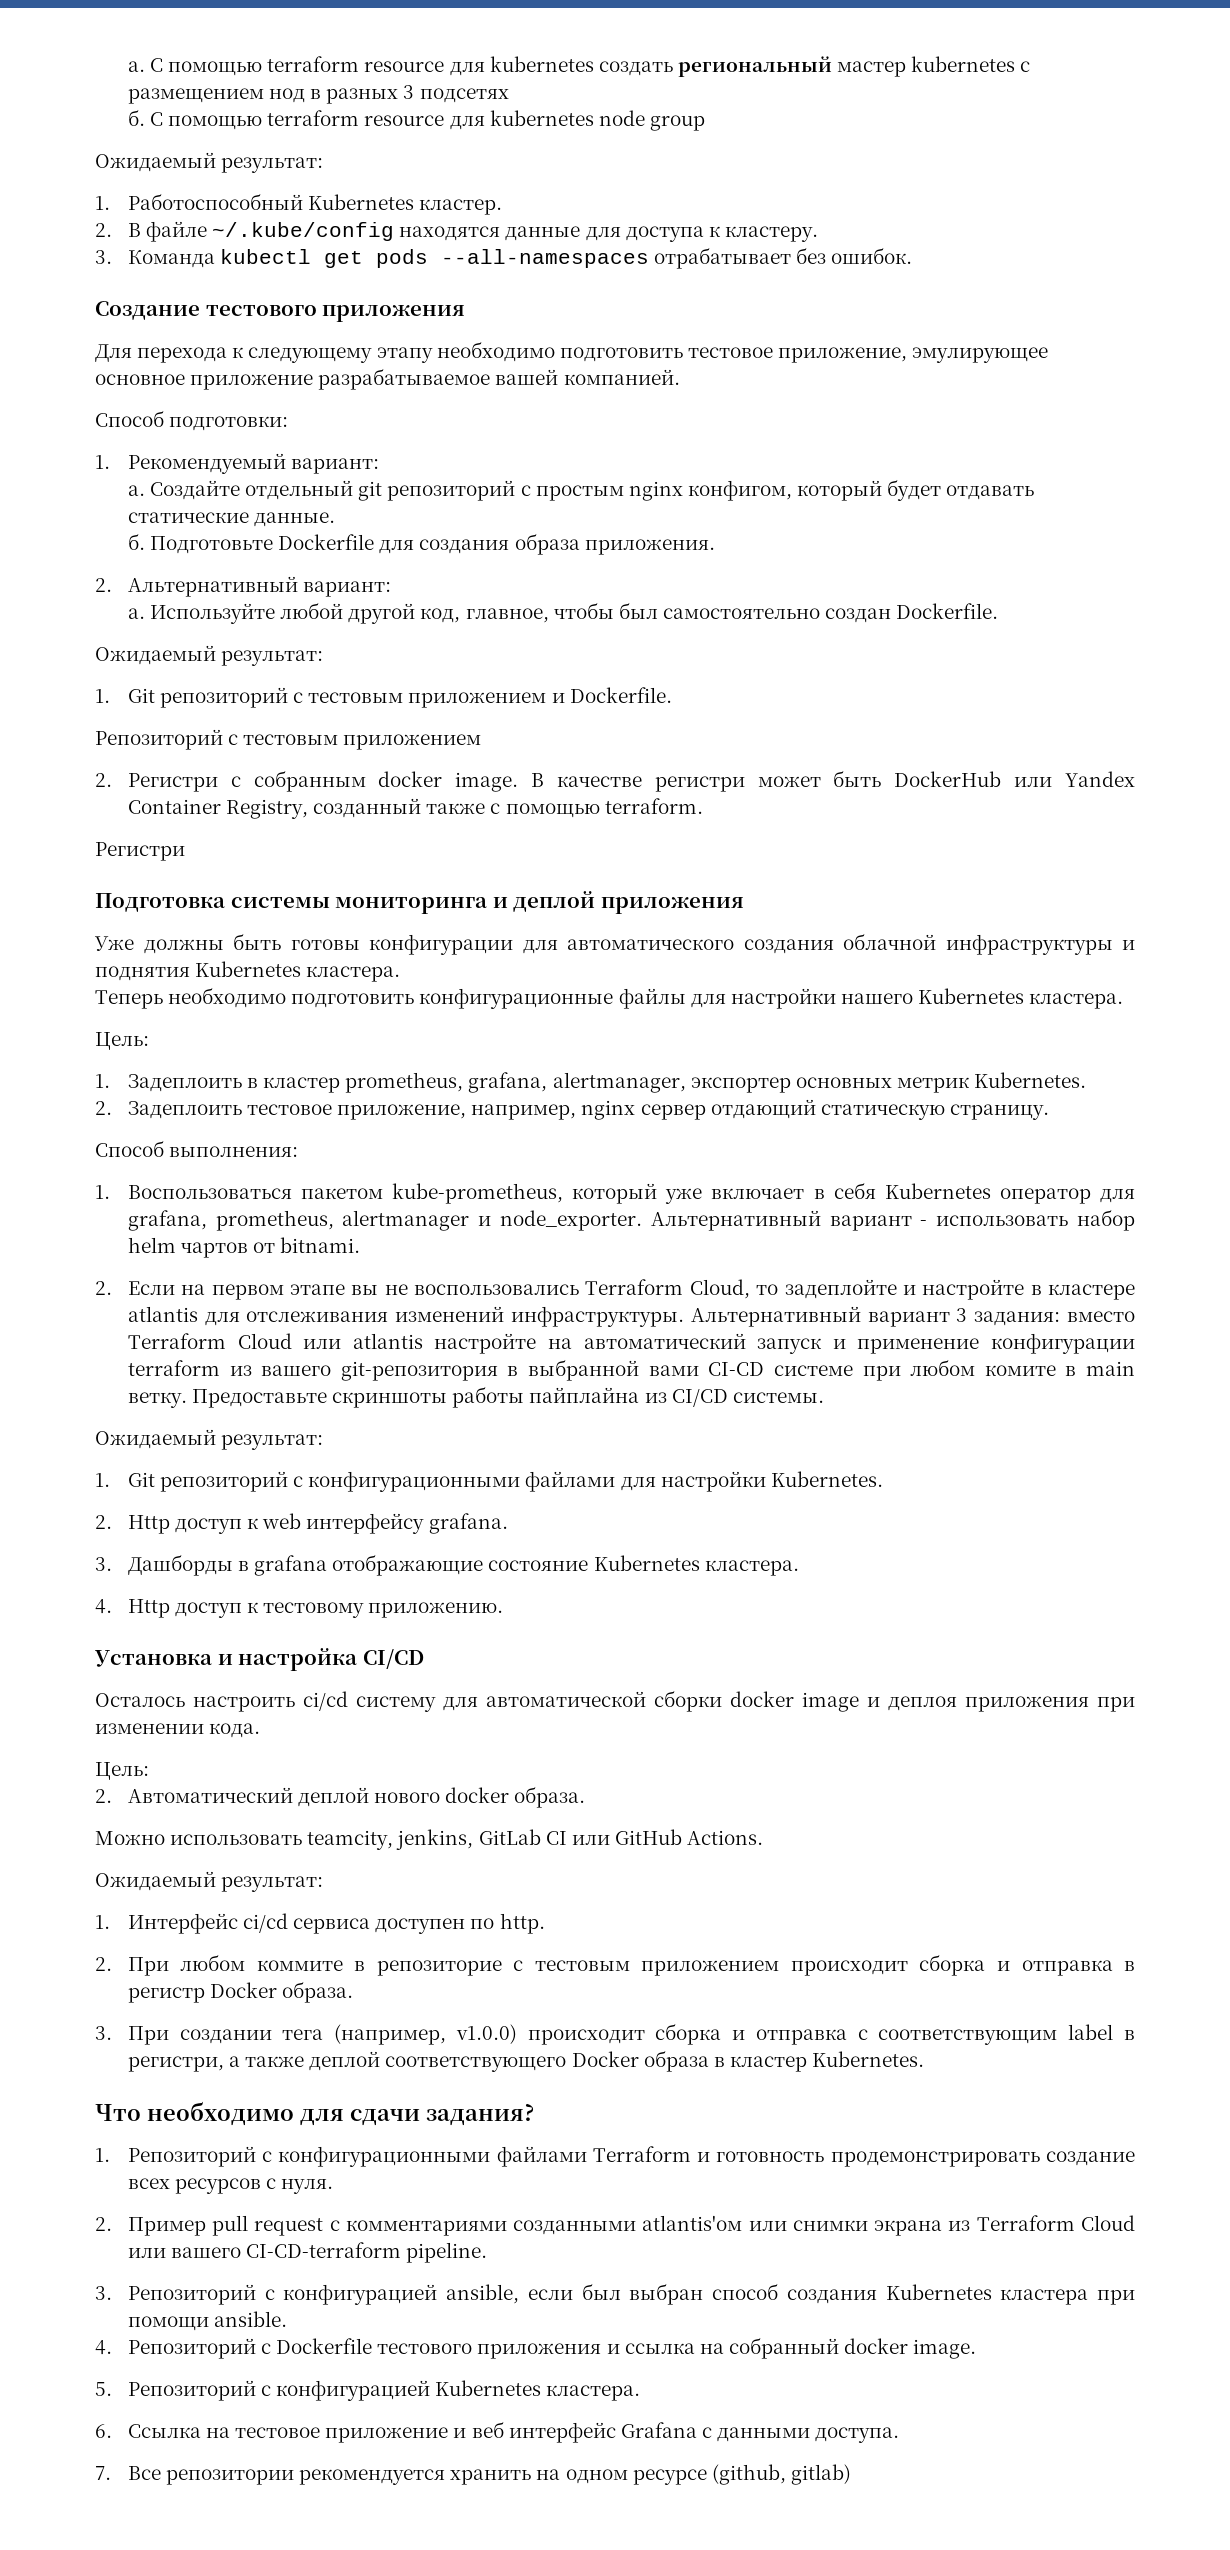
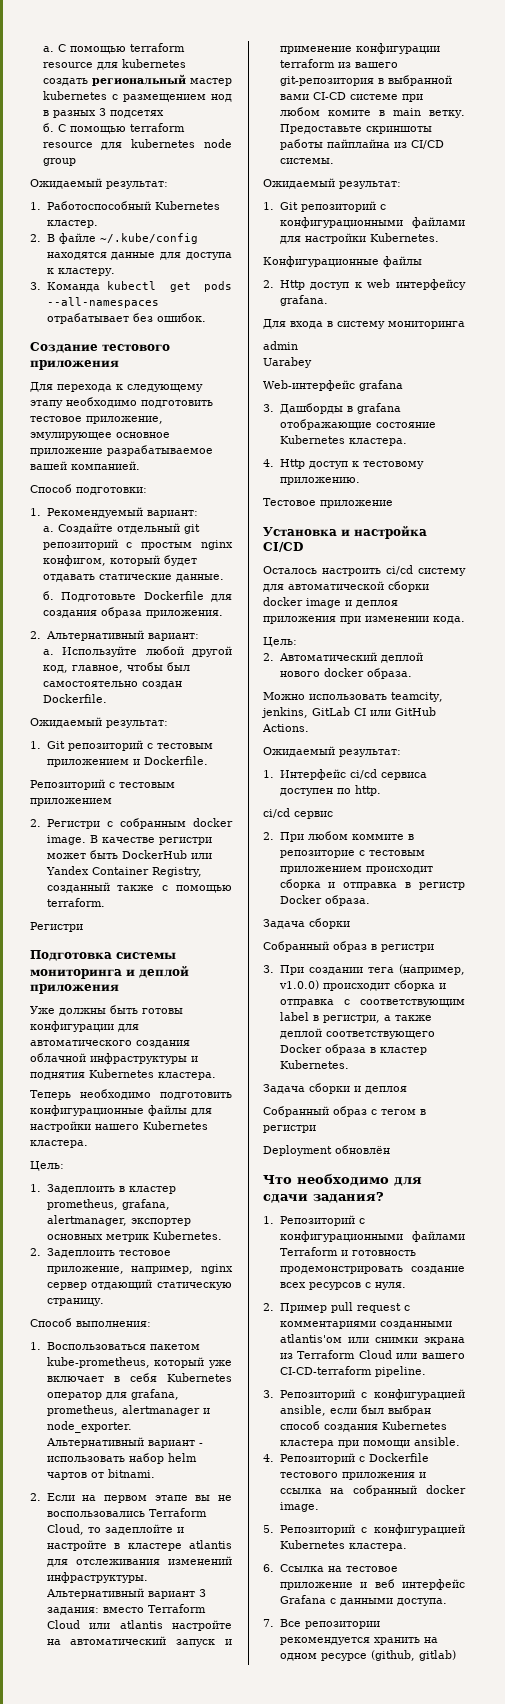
+ Конфигурационные файлы
+ Для входа в систему мониторинга
+ admin
+ Uarabey
+ Web-интерфейс grafana
+ Тестовое приложение
+ ci/cd сервис
  2. При любом коммите в репозиторие с тестовым приложением происходит сборка и отправка в регистр Docker образа.
+ Задача сборки
+ Собранный образ в регистри
+ Задача сборки и деплоя
+ Собранный образ с тегом в регистри
+ Deployment обновлён

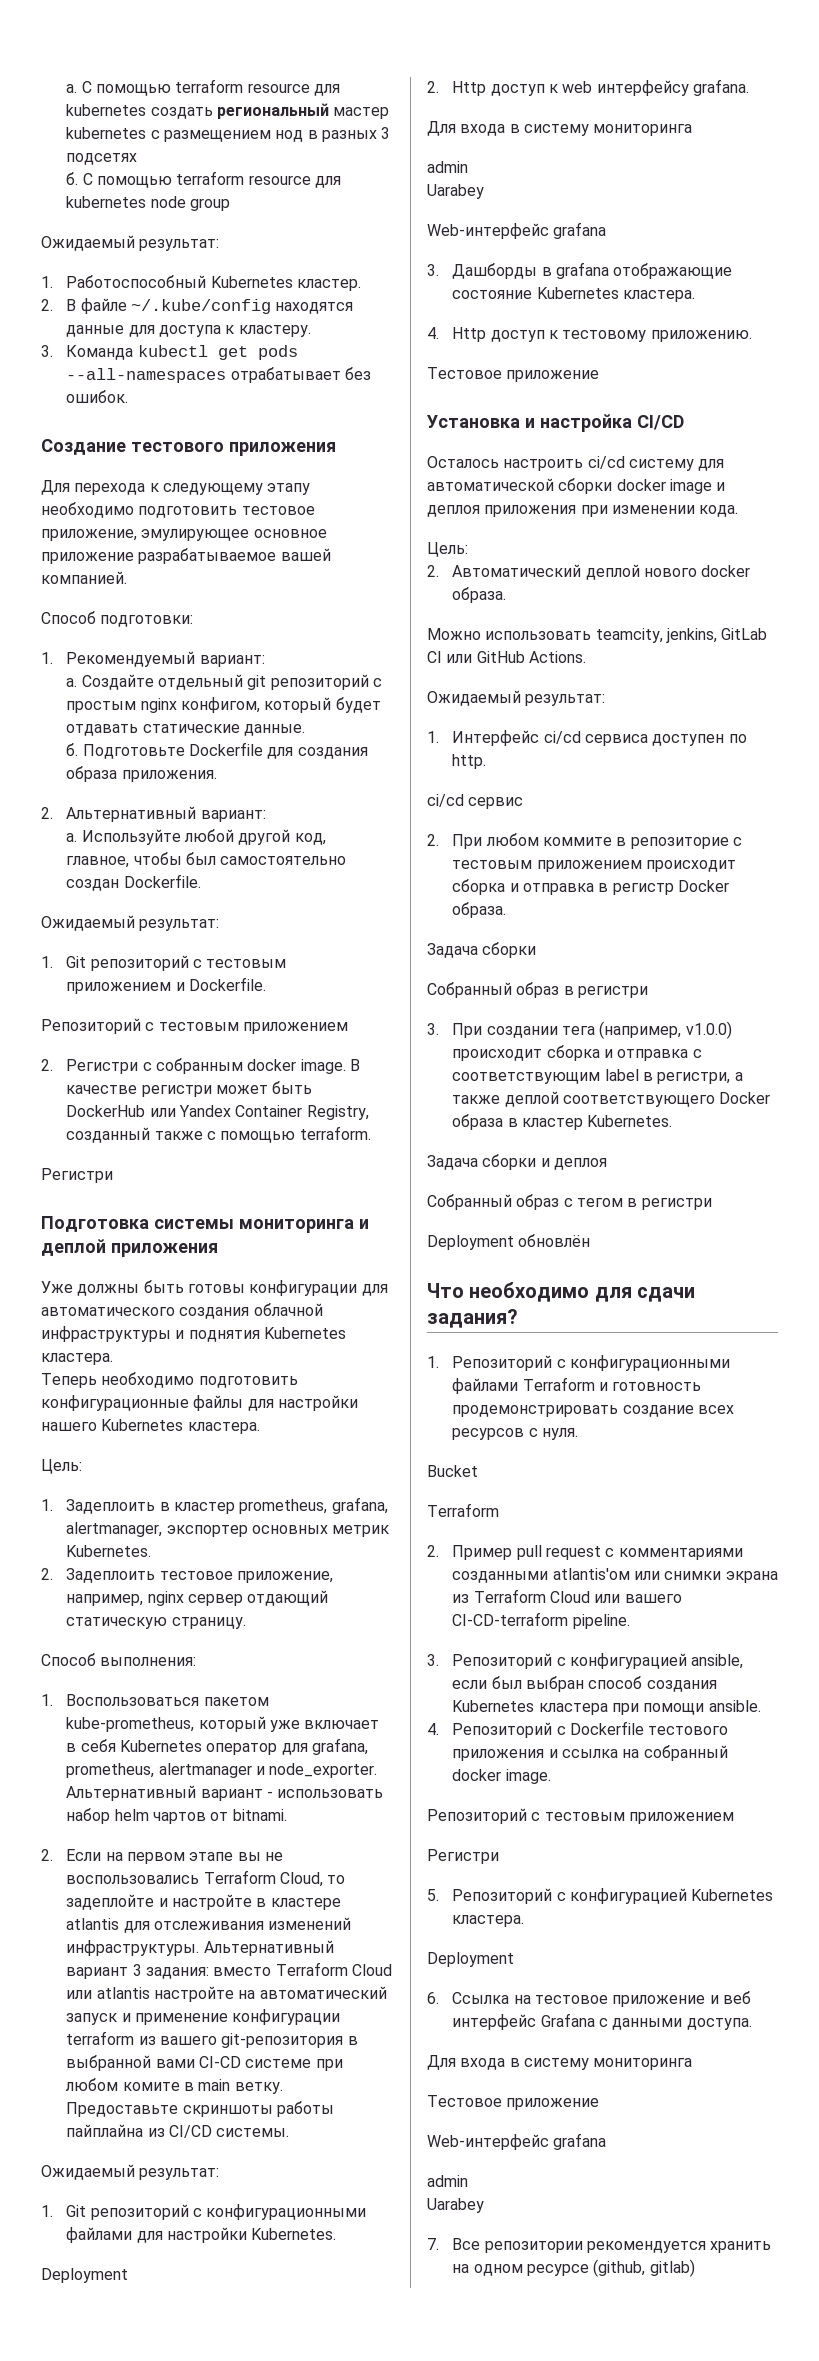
  1. Git репозиторий с конфигурационными файлами для настройки Kubernetes.
- Конфигурационные файлы
+ Deployment
+ Bucket
+ Terraform
  4. Репозиторий с Dockerfile тестового приложения и ссылка на собранный docker image.
+ Репозиторий с тестовым приложением
+ Регистри
  5. Репозиторий с конфигурацией Kubernetes кластера.
+ Deployment
  6. Ссылка на тестовое приложение и веб интерфейс Grafana с данными доступа.
+ Для входа в систему мониторинга
+ Тестовое приложение
+ Web-интерфейс grafana
+ admin
+ Uarabey

